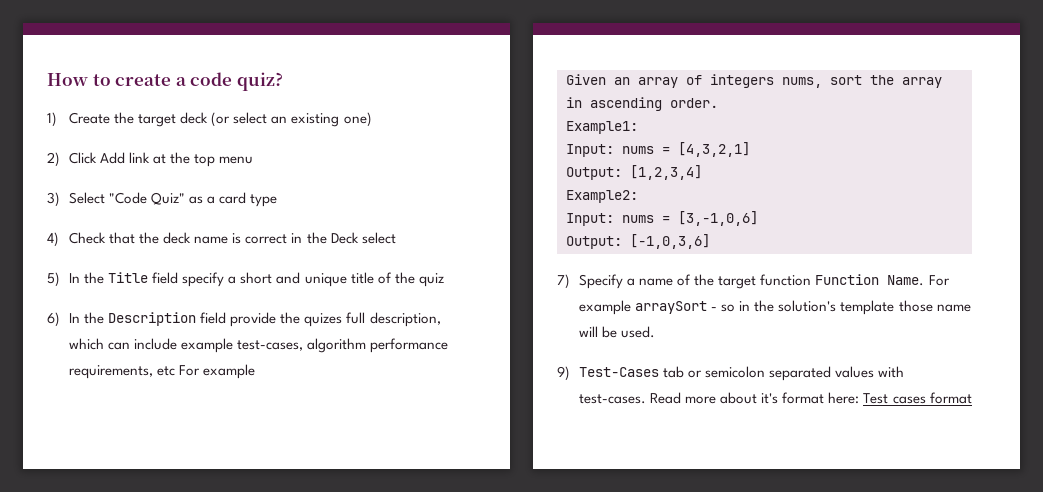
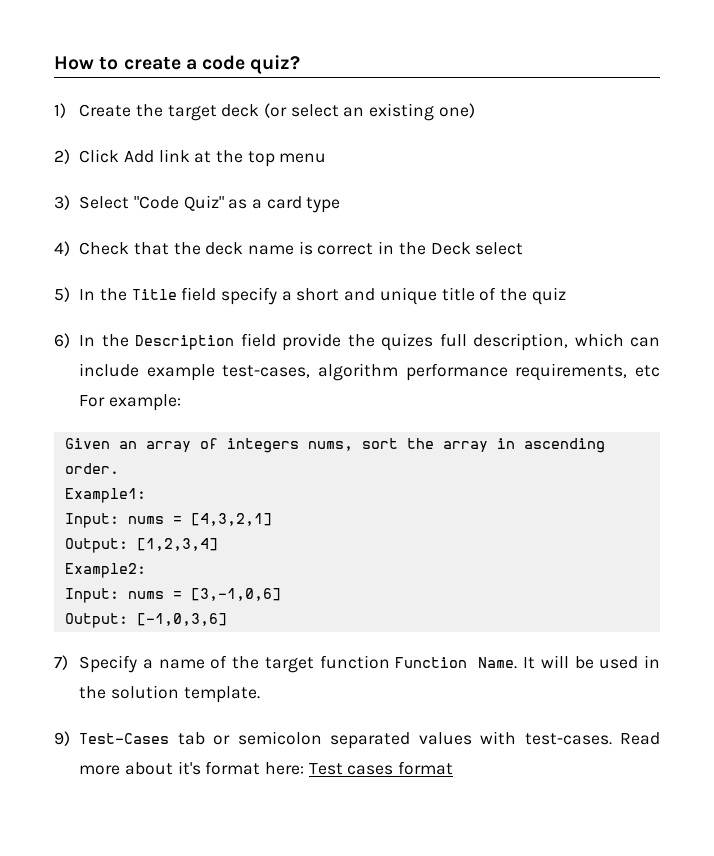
- 6) In the Description field provide the quizes full description, which can include example test-cases, algorithm performance requirements, etc For example
+ 6) In the Description field provide the quizes full description, which can include example test-cases, algorithm performance requirements, etc For example:
- For example arraySort - so in the solution's template those name will be used.
+ It will be used in the solution template.

